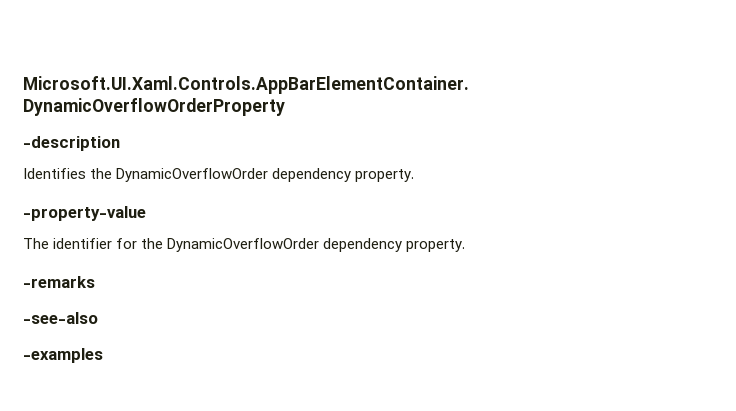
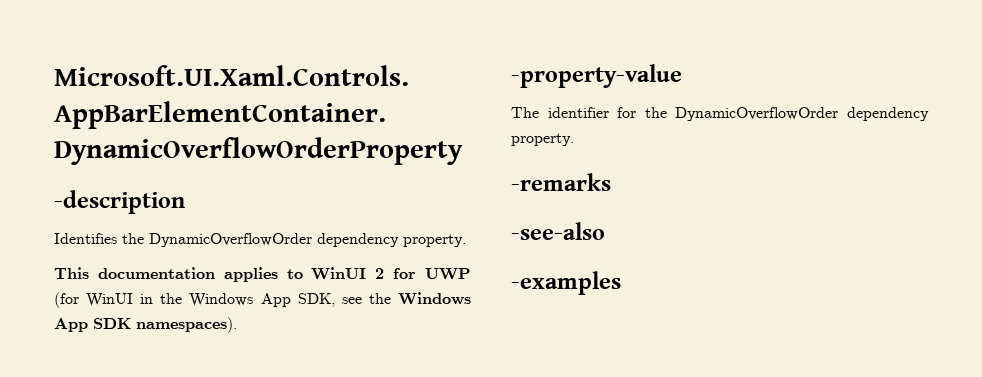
+ This documentation applies to WinUI 2 for UWP (for WinUI in the Windows App SDK, see the Windows App SDK namespaces).

